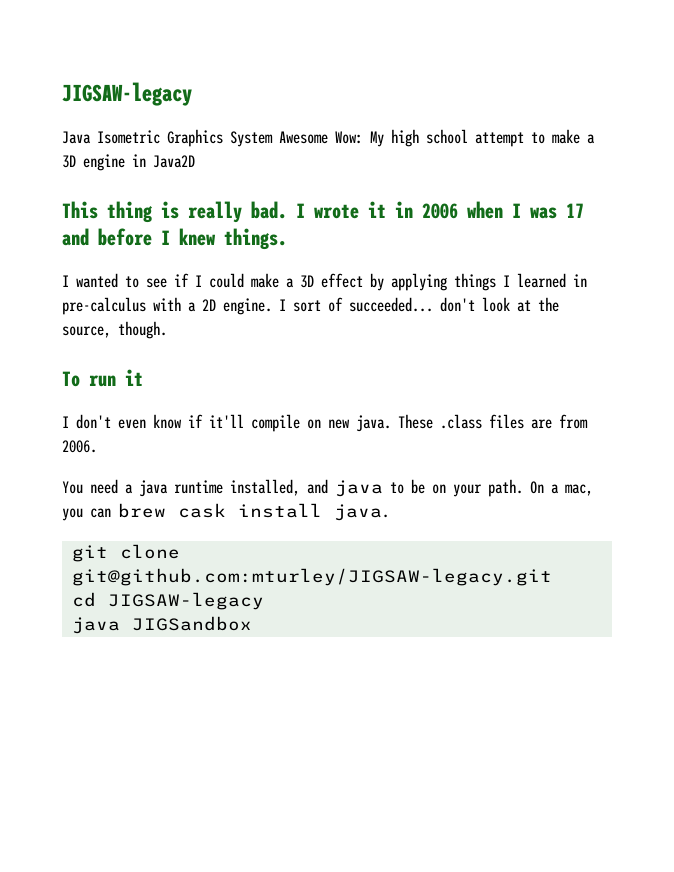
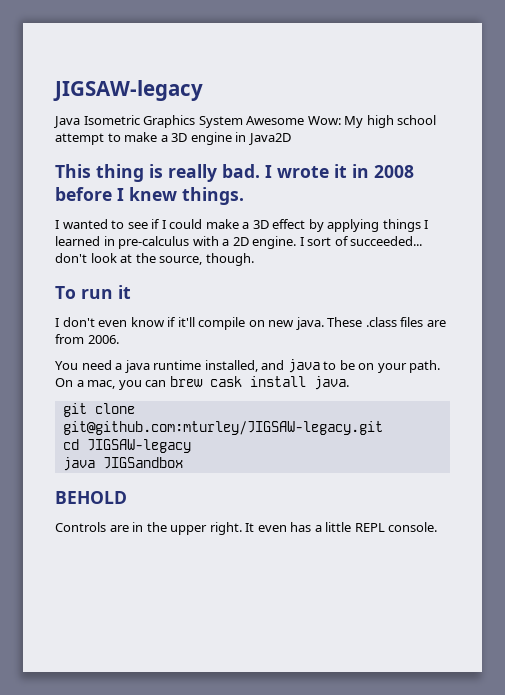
- I wrote it in 2006 when I was 17 and before I knew things.
+ I wrote it in 2008 before I knew things.
+ BEHOLD
+ Controls are in the upper right. It even has a little REPL console.

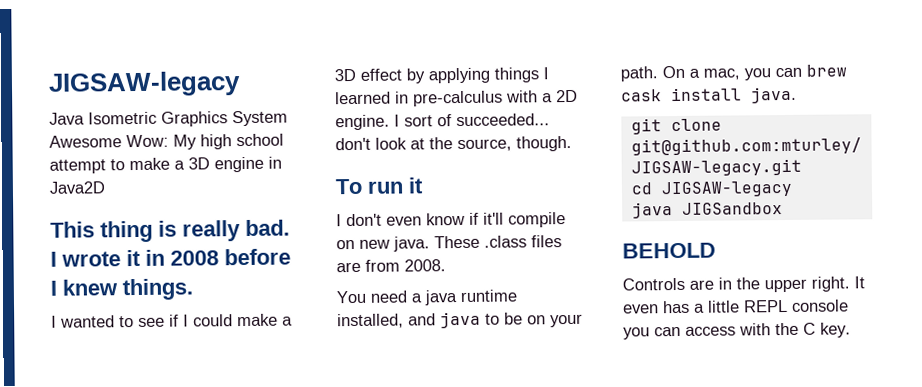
- These .class files are from 2006.
+ These .class files are from 2008.
- It even has a little REPL console.
+ It even has a little REPL console you can access with the C key.

